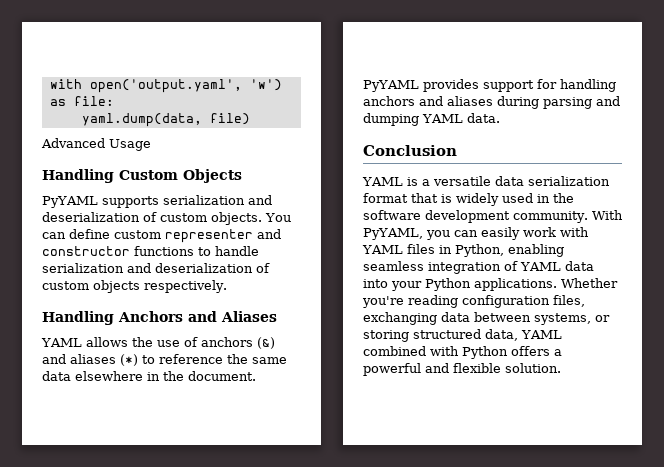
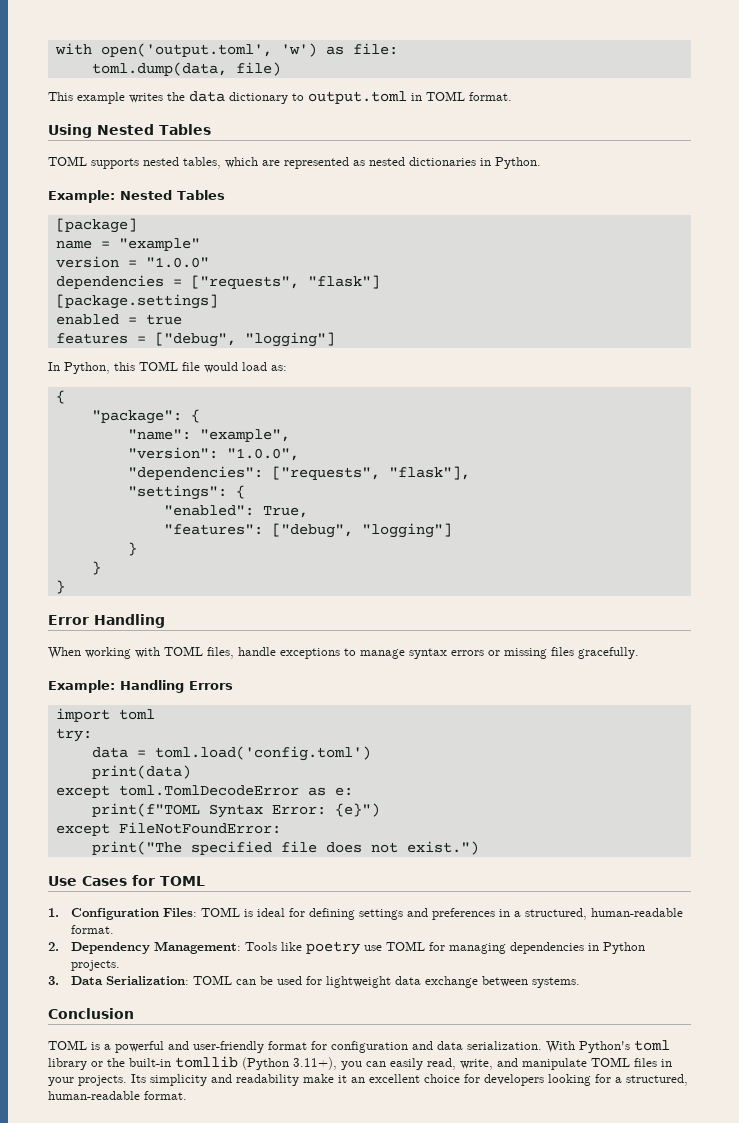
- with open('output.yaml', 'w') as file:
+ with open('output.toml', 'w') as file:
- yaml.dump(data, file)
+ toml.dump(data, file)
- Advanced Usage
- Handling Custom Objects
- PyYAML supports serialization and deserialization of custom objects. You can define custom representer and constructor functions to handle serialization and deserialization of custom objects respectively.
- Handling Anchors and Aliases
- YAML allows the use of anchors (&) and aliases (*) to reference the same data elsewhere in the document. PyYAML provides support for handling anchors and aliases during parsing and dumping YAML data.
+ This example writes the data dictionary to output.toml in TOML format.
+ Using Nested Tables
+ TOML supports nested tables, which are represented as nested dictionaries in Python.
+ Example: Nested Tables
+ [package]
+ name = "example"
+ version = "1.0.0"
+ dependencies = ["requests", "flask"]
+ [package.settings]
+ enabled = true
+ features = ["debug", "logging"]
+ In Python, this TOML file would load as:
+ {
+ "package": {
+ "name": "example",
+ "version": "1.0.0",
+ "dependencies": ["requests", "flask"],
+ "settings": {
+ "enabled": True,
+ "features": ["debug", "logging"]
+ }
+ }
+ }
+ Error Handling
+ When working with TOML files, handle exceptions to manage syntax errors or missing files gracefully.
+ Example: Handling Errors
+ import toml
+ try:
+ data = toml.load('config.toml')
+ print(data)
+ except toml.TomlDecodeError as e:
+ print(f"TOML Syntax Error: {e}")
+ except FileNotFoundError:
+ print("The specified file does not exist.")
+ Use Cases for TOML
+ 1. Configuration Files: TOML is ideal for defining settings and preferences in a structured, human-readable format.
+ 2. Dependency Management: Tools like poetry use TOML for managing dependencies in Python projects.
+ 3. Data Serialization: TOML can be used for lightweight data exchange between systems.
- YAML is a versatile data serialization format that is widely used in the software development community. With PyYAML, you can easily work with YAML files in Python, enabling seamless integration of YAML data into your Python applications. Whether you're reading configuration files, exchanging data between systems, or storing structured data, YAML combined with Python offers a powerful and flexible solution.
+ TOML is a powerful and user-friendly format for configuration and data serialization. With Python's toml library or the built-in tomllib (Python 3.11+), you can easily read, write, and manipulate TOML files in your projects. Its simplicity and readability make it an excellent choice for developers looking for a structured, human-readable format.

